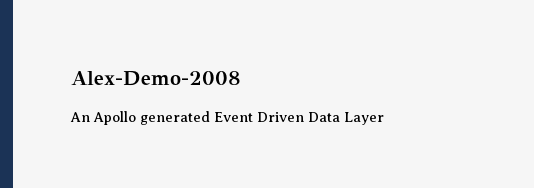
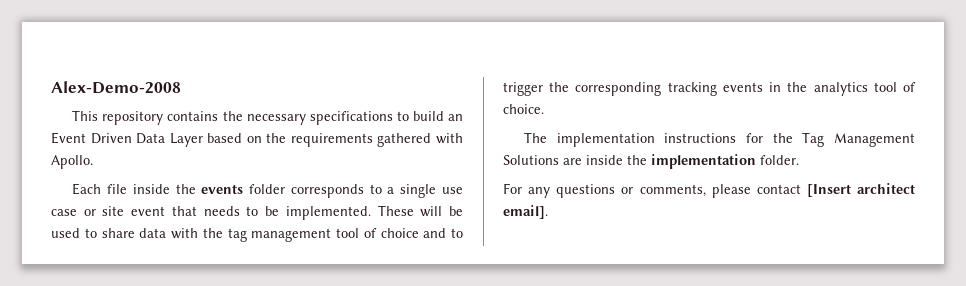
- An Apollo generated Event Driven Data Layer
+ This repository contains the necessary specifications to build an Event Driven Data Layer based on the requirements gathered with Apollo.
+ Each file inside the events folder corresponds to a single use case or site event that needs to be implemented. These will be used to share data with the tag management tool of choice and to trigger the corresponding tracking events in the analytics tool of choice.
+ The implementation instructions for the Tag Management Solutions are inside the implementation folder.
+ For any questions or comments, please contact [Insert architect email].

